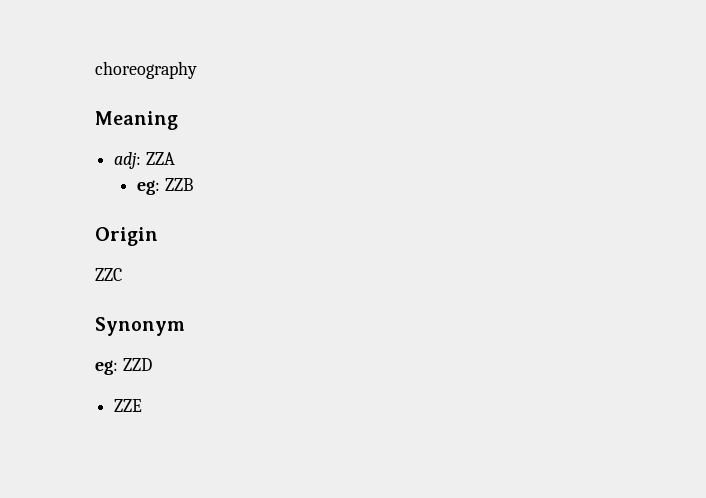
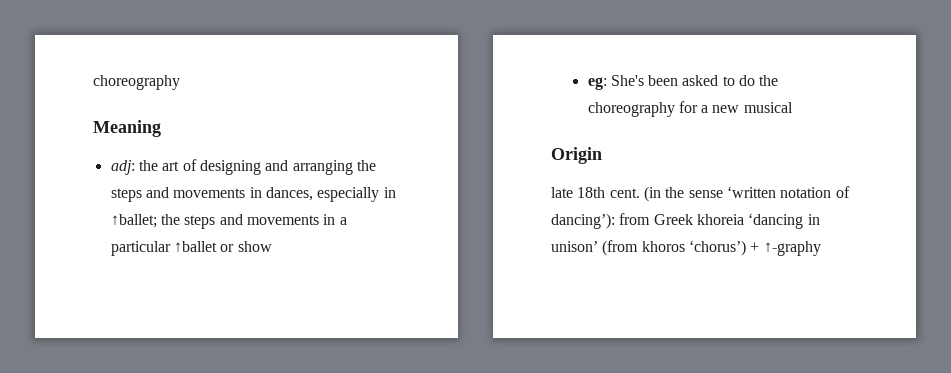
- adj: ZZA
- eg: ZZB
+ adj: the art of designing and arranging the steps and movements in dances, especially in ↑ballet; the steps and movements in a particular ↑ballet or show
+ eg: She's been asked to do the choreography for a new musical
  Origin
- ZZC
- Synonym
- eg: ZZD
- ZZE
+ late 18th cent. (in the sense ‘written notation of dancing’): from Greek khoreia ‘dancing in unison’ (from khoros ‘chorus’) + ↑-graphy

